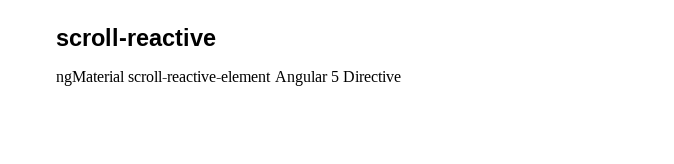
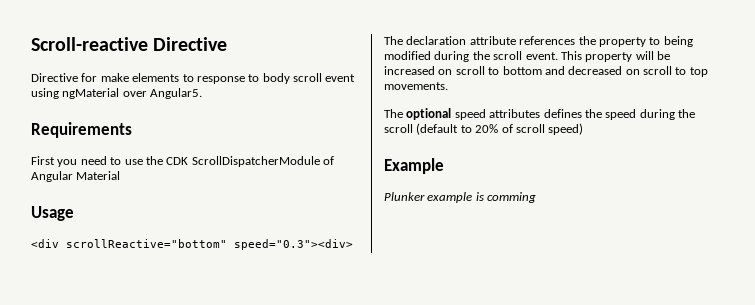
- scroll-reactive
- ngMaterial scroll-reactive-element Angular 5 Directive
+ Scroll-reactive Directive
+ Directive for make elements to response to body scroll event using ngMaterial over Angular5.
+ Requirements
+ First you need to use the CDK ScrollDispatcherModule of Angular Material
+ Usage
+ <div scrollReactive="bottom" speed="0.3"><div> The declaration attribute references the property to being modified during the scroll event. This property will be increased on scroll to bottom and decreased on scroll to top movements.
+ The optional speed attributes defines the speed during the scroll (default to 20% of scroll speed)
+ Example
+ Plunker example is comming

